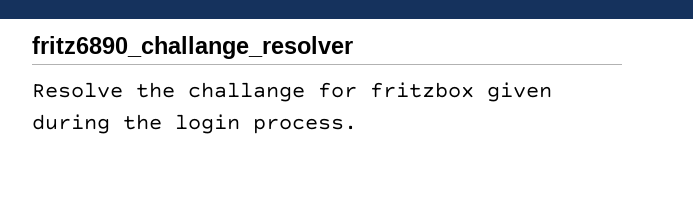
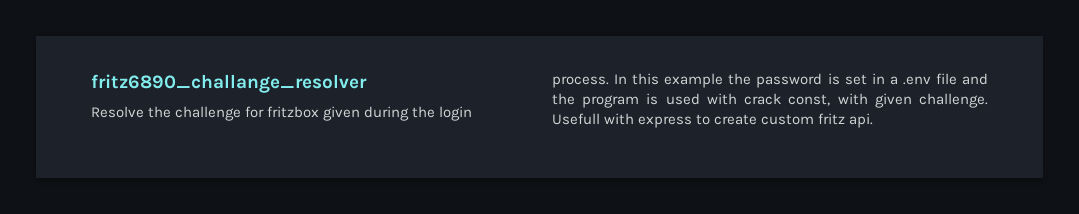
- Resolve the challange for fritzbox given during the login process.
+ Resolve the challenge for fritzbox given during the login process.
+ In this example the password is set in a .env file and the program is used with crack const, with given challenge. Usefull with express to create custom fritz api.

